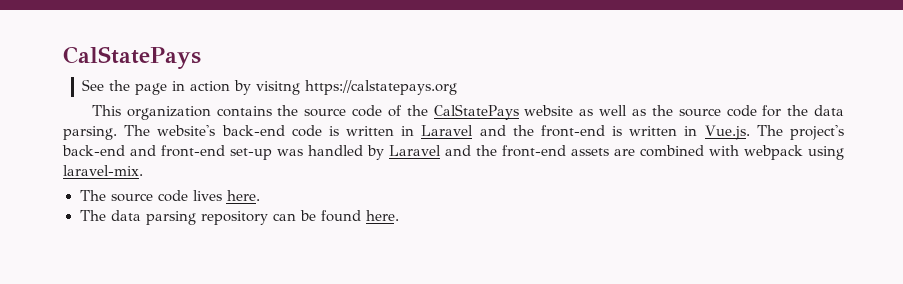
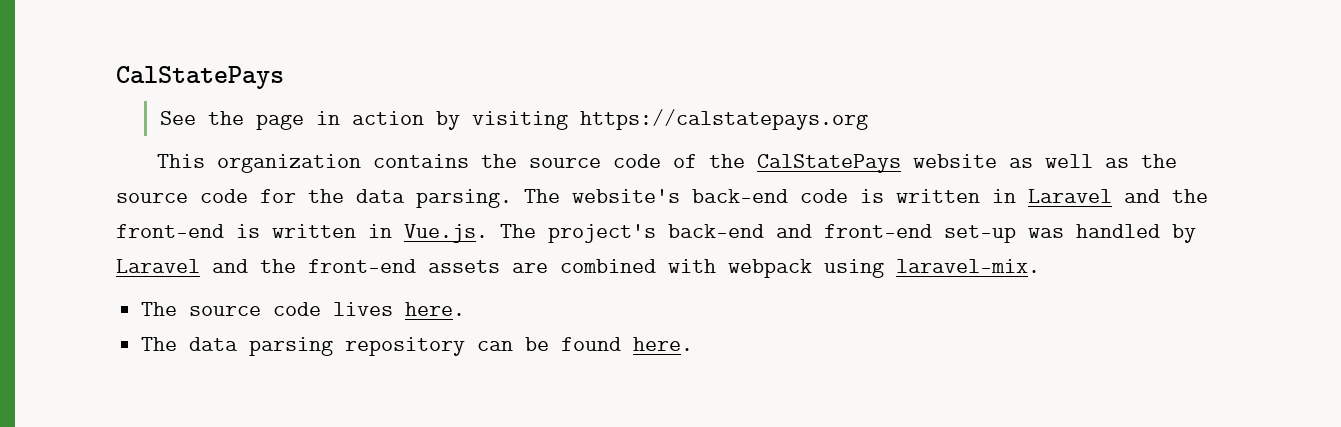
- See the page in action by visitng https://calstatepays.org
+ See the page in action by visiting https://calstatepays.org

